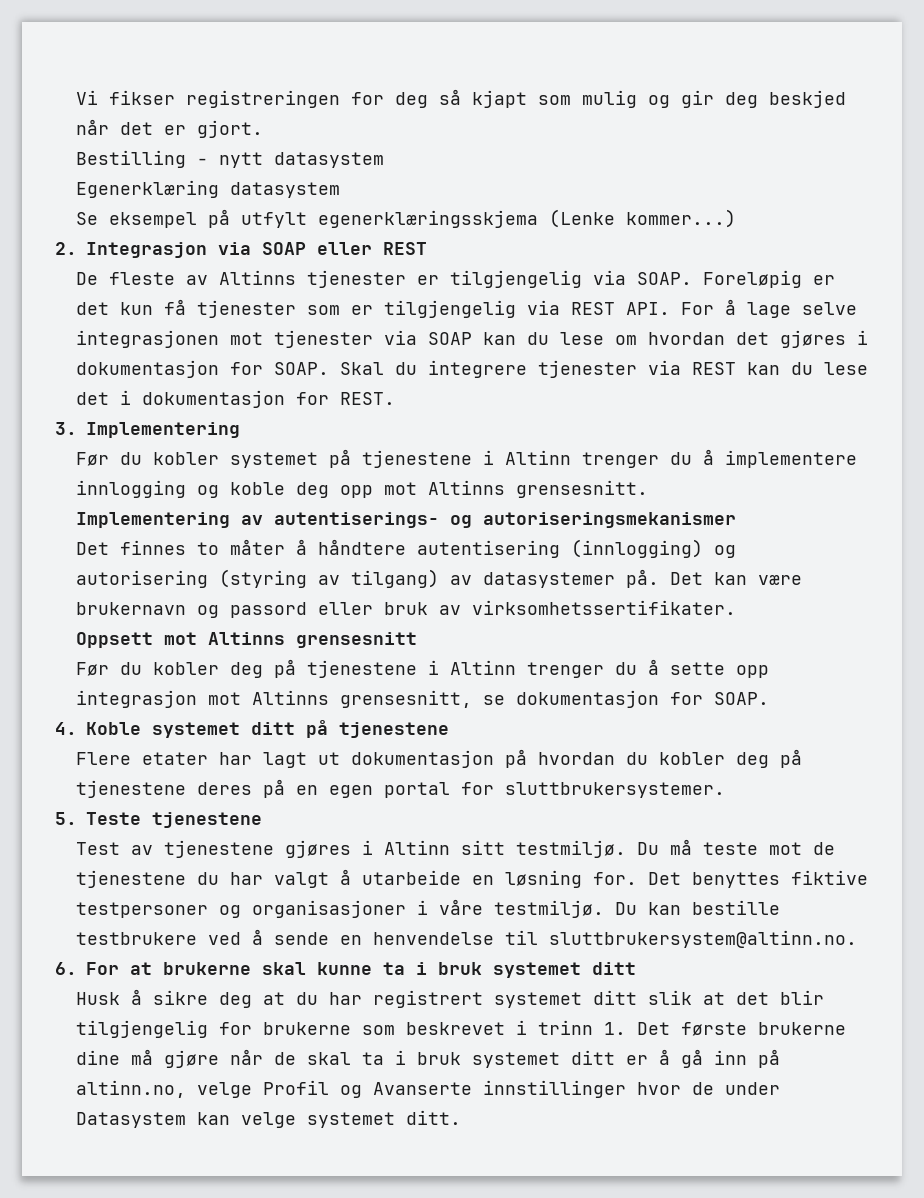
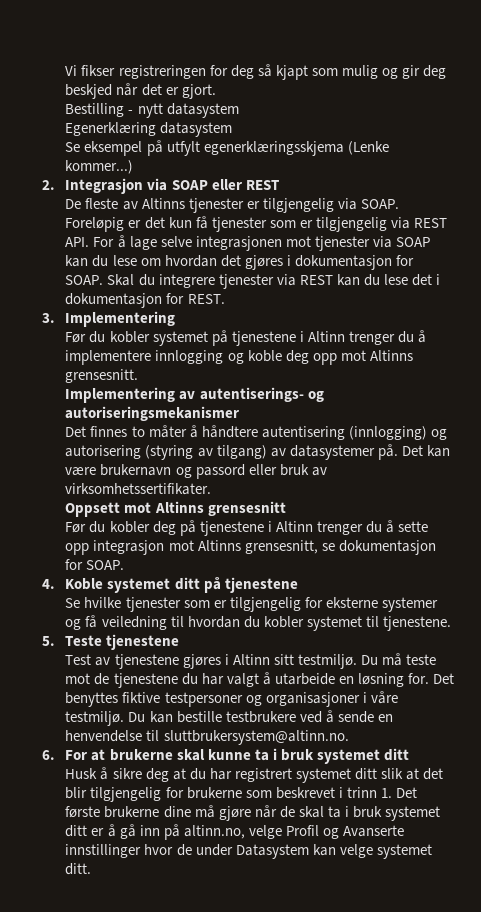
- Flere etater har lagt ut dokumentasjon på hvordan du kobler deg på tjenestene deres på en egen portal for sluttbrukersystemer.
+ Se hvilke tjenester som er tilgjengelig for eksterne systemer og få veiledning til hvordan du kobler systemet til tjenestene.

